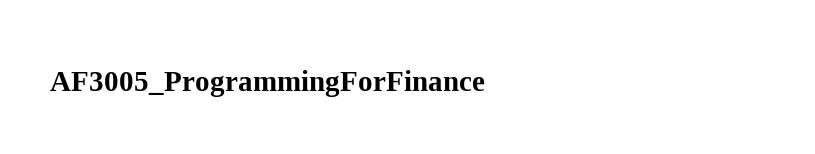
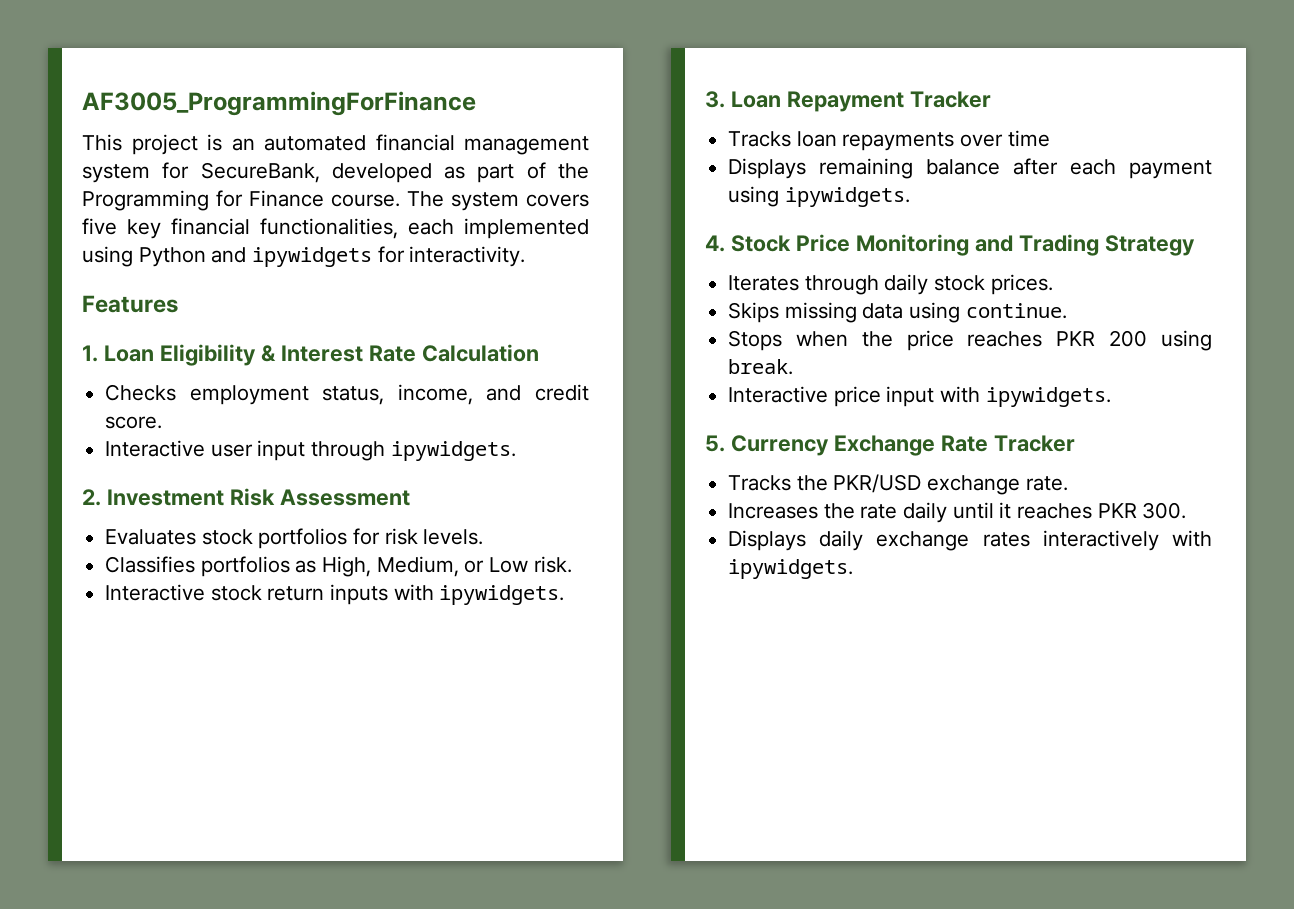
+ This project is an automated financial management system for SecureBank, developed as part of the Programming for Finance course. The system covers five key financial functionalities, each implemented using Python and ipywidgets for interactivity.
+ Features
+ 1. Loan Eligibility & Interest Rate Calculation
+ Checks employment status, income, and credit score.
+ Interactive user input through ipywidgets.
+ 2. Investment Risk Assessment
+ Evaluates stock portfolios for risk levels.
+ Classifies portfolios as High, Medium, or Low risk.
+ Interactive stock return inputs with ipywidgets.
+ 3. Loan Repayment Tracker
+ Tracks loan repayments over time
+ Displays remaining balance after each payment using ipywidgets.
+ 4. Stock Price Monitoring and Trading Strategy
+ Iterates through daily stock prices.
+ Skips missing data using continue.
+ Stops when the price reaches PKR 200 using break.
+ Interactive price input with ipywidgets.
+ 5. Currency Exchange Rate Tracker
+ Tracks the PKR/USD exchange rate.
+ Increases the rate daily until it reaches PKR 300.
+ Displays daily exchange rates interactively with ipywidgets.

